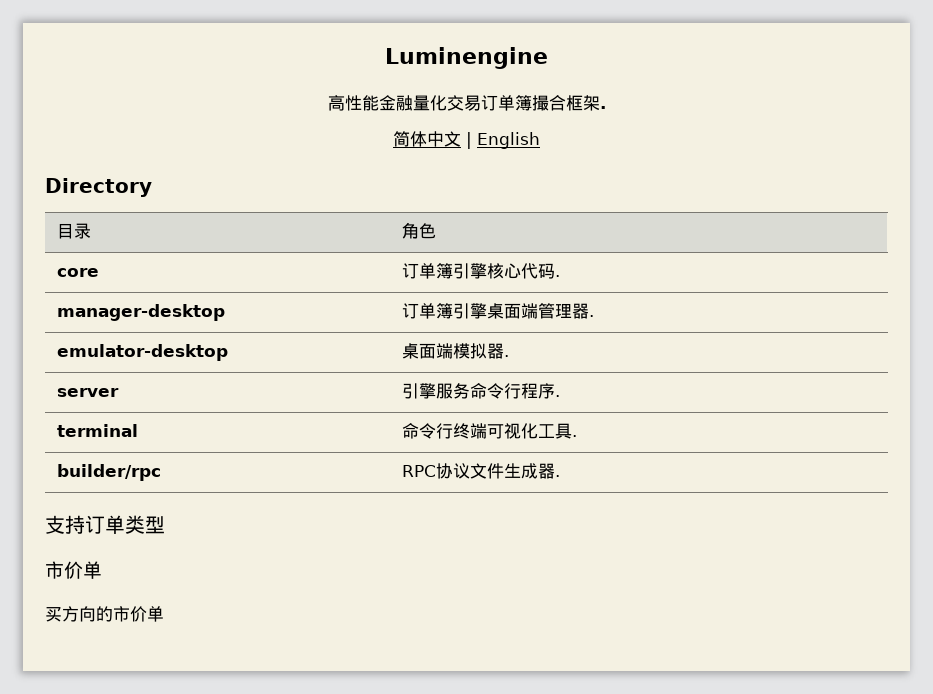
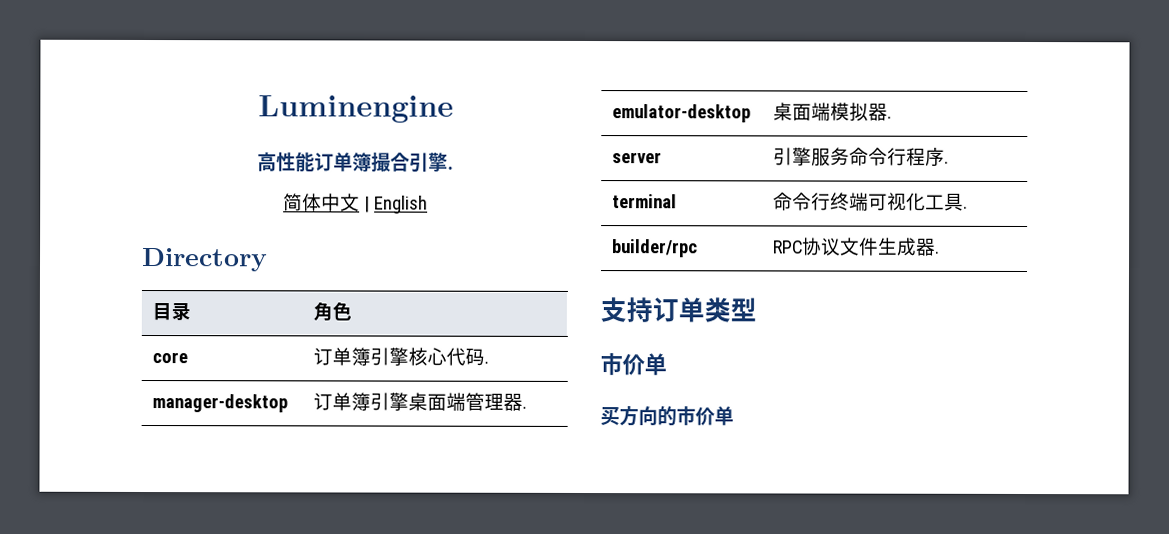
- 高性能金融量化交易订单簿撮合框架.
+ 高性能订单簿撮合引擎.

